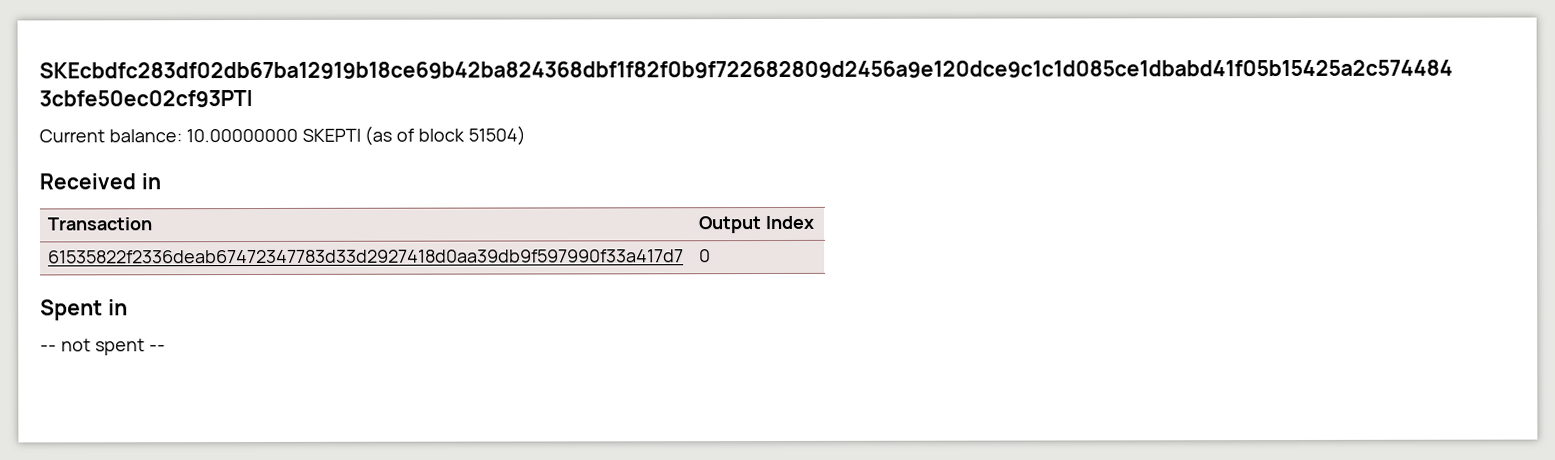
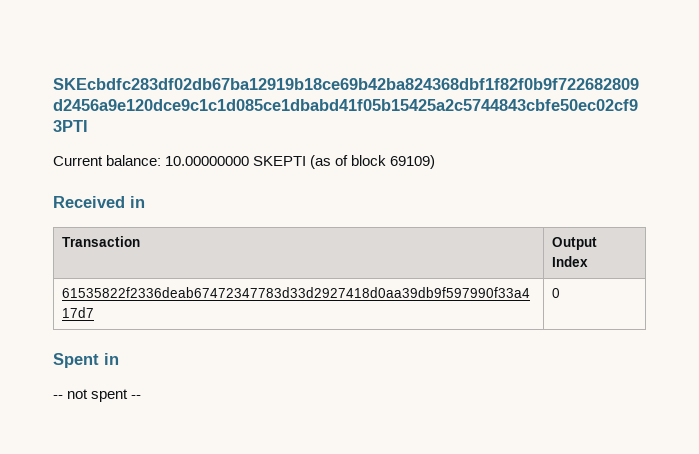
- Current balance: 10.00000000 SKEPTI (as of block 51504)
+ Current balance: 10.00000000 SKEPTI (as of block 69109)

